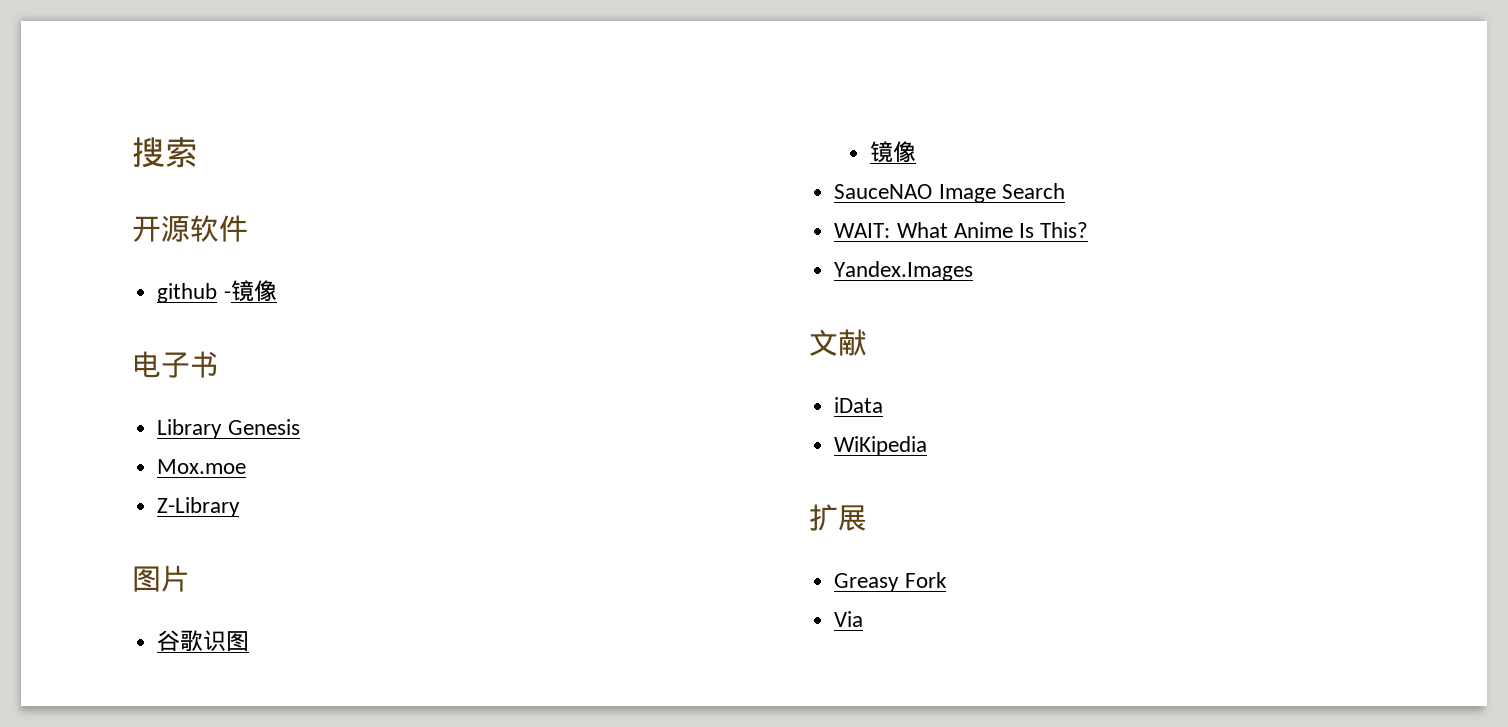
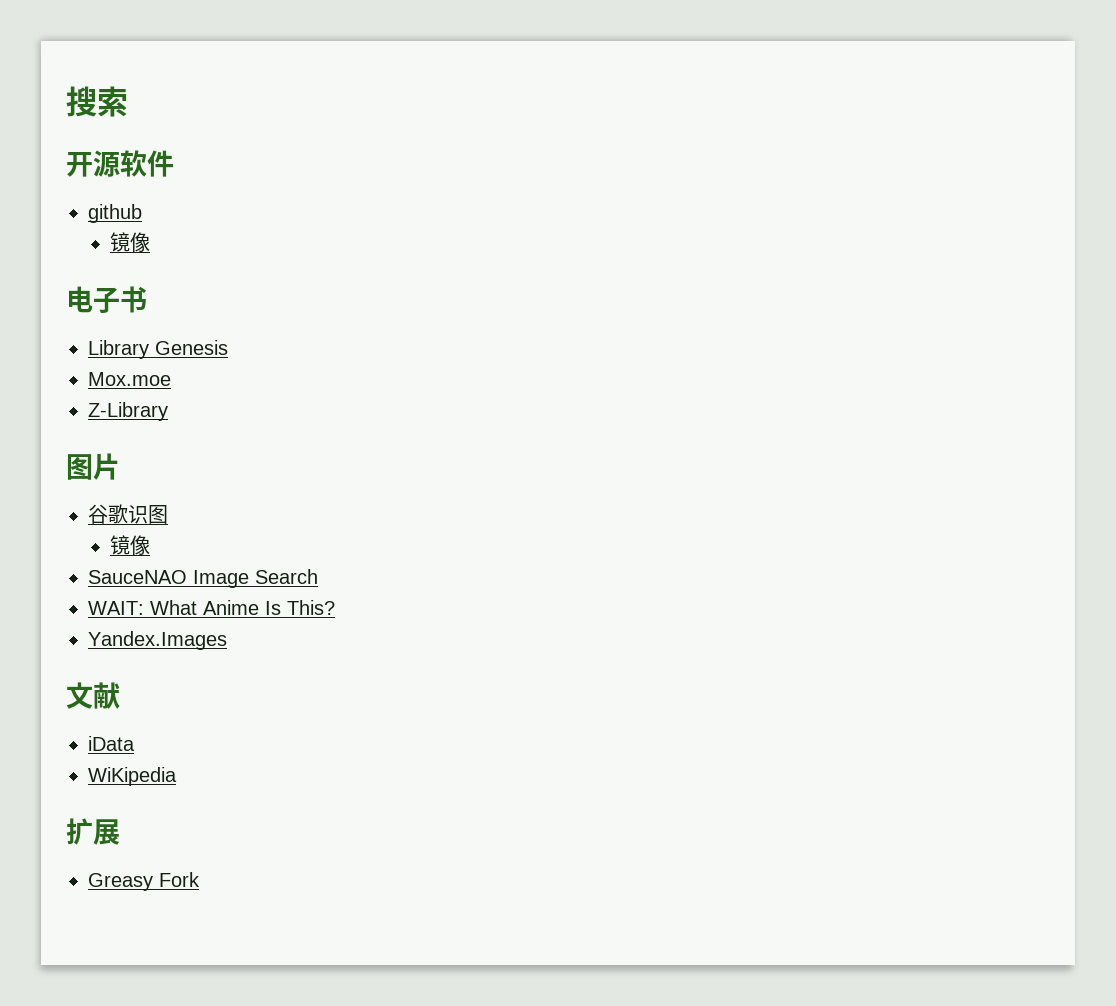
- github -镜像
+ github
+ 镜像
- Via

